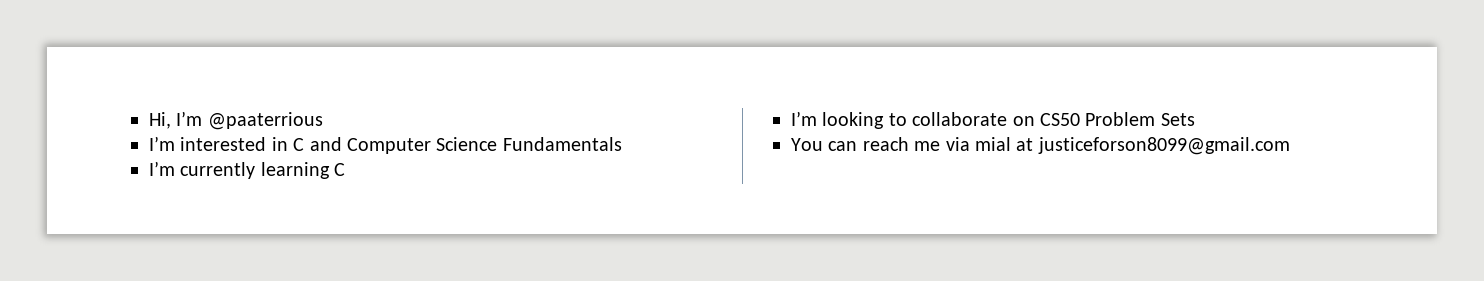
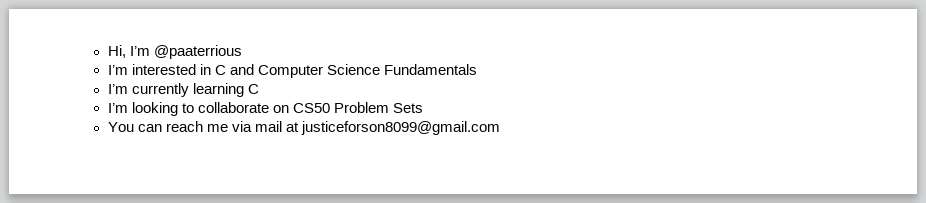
- You can reach me via mial at justiceforson8099@gmail.com
+ You can reach me via mail at justiceforson8099@gmail.com

